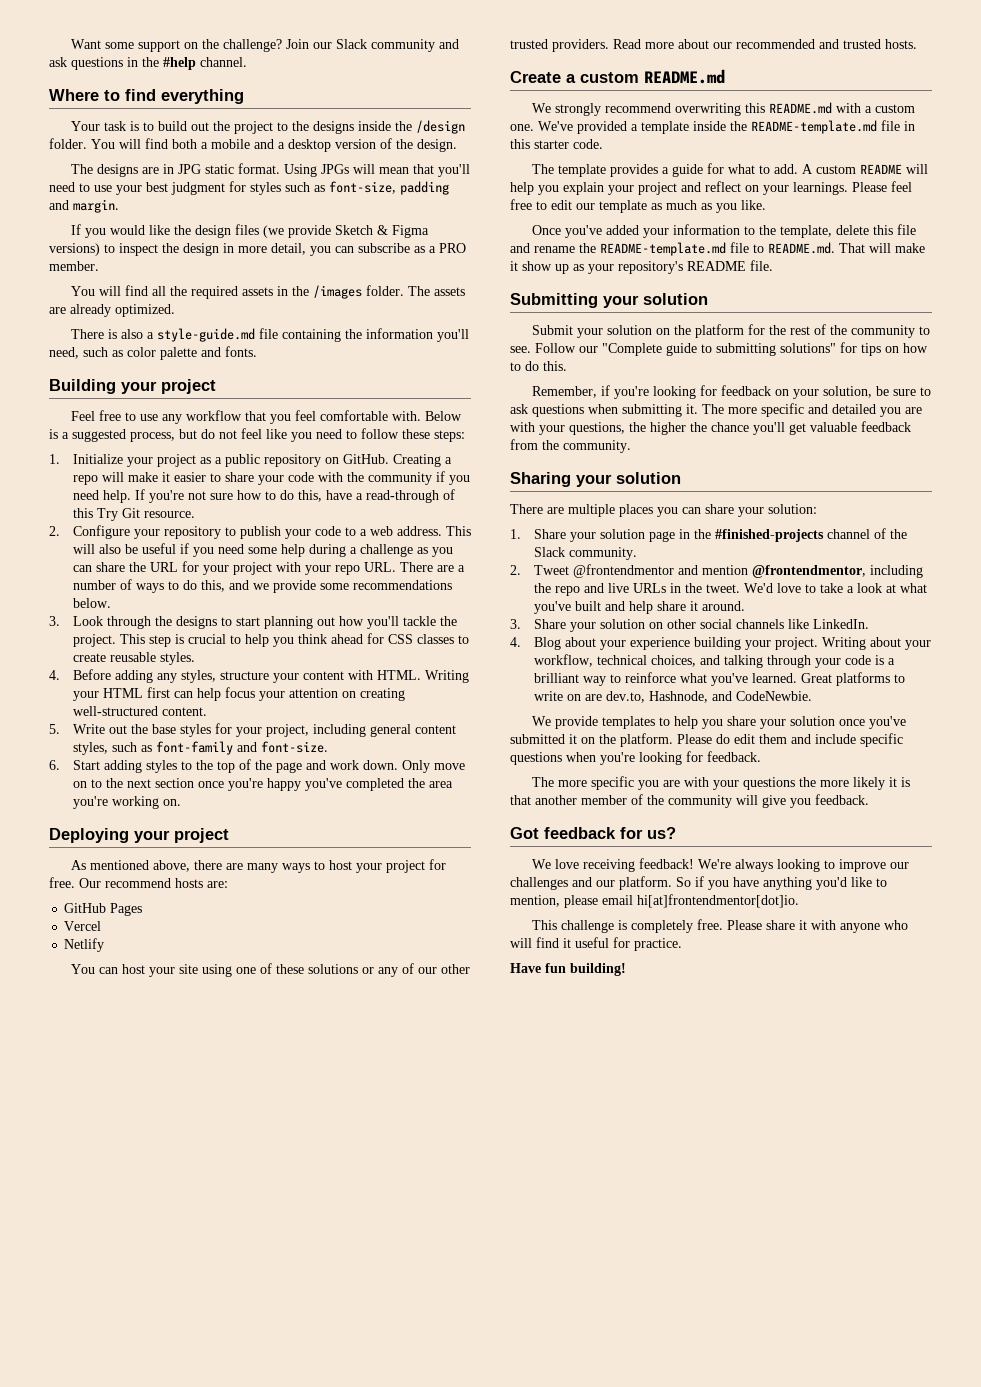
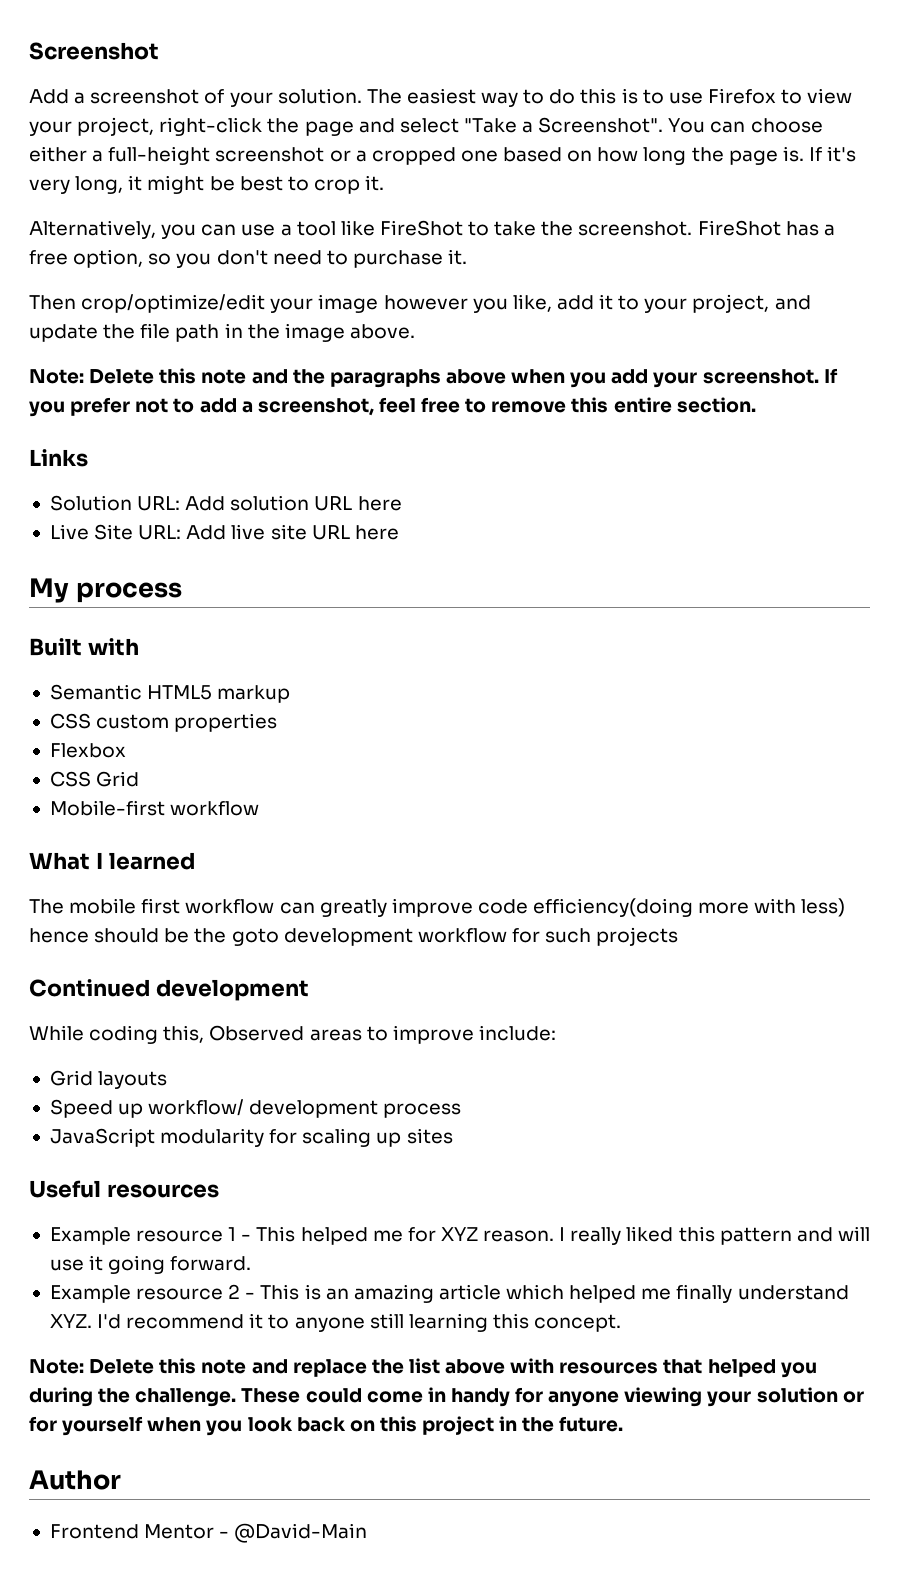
- Want some support on the challenge? Join our Slack community and ask questions in the #help channel.
- Where to find everything
- Your task is to build out the project to the designs inside the /design folder. You will find both a mobile and a desktop version of the design.
- The designs are in JPG static format. Using JPGs will mean that you'll need to use your best judgment for styles such as font-size, padding and margin.
- If you would like the design files (we provide Sketch & Figma versions) to inspect the design in more detail, you can subscribe as a PRO member.
- You will find all the required assets in the /images folder. The assets are already optimized.
- There is also a style-guide.md file containing the information you'll need, such as color palette and fonts.
- Building your project
- Feel free to use any workflow that you feel comfortable with. Below is a suggested process, but do not feel like you need to follow these steps:
- 1. Initialize your project as a public repository on GitHub. Creating a repo will make it easier to share your code with the community if you need help. If you're not sure how to do this, have a read-through of this Try Git resource.
- 2. Configure your repository to publish your code to a web address. This will also be useful if you need some help during a challenge as you can share the URL for your project with your repo URL. There are a number of ways to do this, and we provide some recommendations below.
- 3. Look through the designs to start planning out how you'll tackle the project. This step is crucial to help you think ahead for CSS classes to create reusable styles.
- 4. Before adding any styles, structure your content with HTML. Writing your HTML first can help focus your attention on creating well-structured content.
- 5. Write out the base styles for your project, including general content styles, such as font-family and font-size.
- 6. Start adding styles to the top of the page and work down. Only move on to the next section once you're happy you've completed the area you're working on.
- Deploying your project
- As mentioned above, there are many ways to host your project for free. Our recommend hosts are:
- GitHub Pages
- Vercel
- Netlify
- You can host your site using one of these solutions or any of our other trusted providers. Read more about our recommended and trusted hosts.
- Create a custom README.md
- We strongly recommend overwriting this README.md with a custom one. We've provided a template inside the README-template.md file in this starter code.
- The template provides a guide for what to add. A custom README will help you explain your project and reflect on your learnings. Please feel free to edit our template as much as you like.
- Once you've added your information to the template, delete this file and rename the README-template.md file to README.md. That will make it show up as your repository's README file.
- Submitting your solution
- Submit your solution on the platform for the rest of the community to see. Follow our "Complete guide to submitting solutions" for tips on how to do this.
- Remember, if you're looking for feedback on your solution, be sure to ask questions when submitting it. The more specific and detailed you are with your questions, the higher the chance you'll get valuable feedback from the community.
- Sharing your solution
- There are multiple places you can share your solution:
- 1. Share your solution page in the #finished-projects channel of the Slack community.
- 2. Tweet @frontendmentor and mention @frontendmentor, including the repo and live URLs in the tweet. We'd love to take a look at what you've built and help share it around.
- 3. Share your solution on other social channels like LinkedIn.
- 4. Blog about your experience building your project. Writing about your workflow, technical choices, and talking through your code is a brilliant way to reinforce what you've learned. Great platforms to write on are dev.to, Hashnode, and CodeNewbie.
- We provide templates to help you share your solution once you've submitted it on the platform. Please do edit them and include specific questions when you're looking for feedback.
- The more specific you are with your questions the more likely it is that another member of the community will give you feedback.
- Got feedback for us?
- We love receiving feedback! We're always looking to improve our challenges and our platform. So if you have anything you'd like to mention, please email hi[at]frontendmentor[dot]io.
- This challenge is completely free. Please share it with anyone who will find it useful for practice.
- Have fun building!
+ Screenshot
+ Add a screenshot of your solution. The easiest way to do this is to use Firefox to view your project, right-click the page and select "Take a Screenshot". You can choose either a full-height screenshot or a cropped one based on how long the page is. If it's very long, it might be best to crop it.
+ Alternatively, you can use a tool like FireShot to take the screenshot. FireShot has a free option, so you don't need to purchase it.
+ Then crop/optimize/edit your image however you like, add it to your project, and update the file path in the image above.
+ Note: Delete this note and the paragraphs above when you add your screenshot. If you prefer not to add a screenshot, feel free to remove this entire section.
+ Links
+ Solution URL: Add solution URL here
+ Live Site URL: Add live site URL here
+ My process
+ Built with
+ Semantic HTML5 markup
+ CSS custom properties
+ Flexbox
+ CSS Grid
+ Mobile-first workflow
+ What I learned
+ The mobile first workflow can greatly improve code efficiency(doing more with less) hence should be the goto development workflow for such projects
+ Continued development
+ While coding this, Observed areas to improve include:
+ Grid layouts
+ Speed up workflow/ development process
+ JavaScript modularity for scaling up sites
+ Useful resources
+ Example resource 1 - This helped me for XYZ reason. I really liked this pattern and will use it going forward.
+ Example resource 2 - This is an amazing article which helped me finally understand XYZ. I'd recommend it to anyone still learning this concept.
+ Note: Delete this note and replace the list above with resources that helped you during the challenge. These could come in handy for anyone viewing your solution or for yourself when you look back on this project in the future.
+ Author
+ Frontend Mentor - @David-Main

